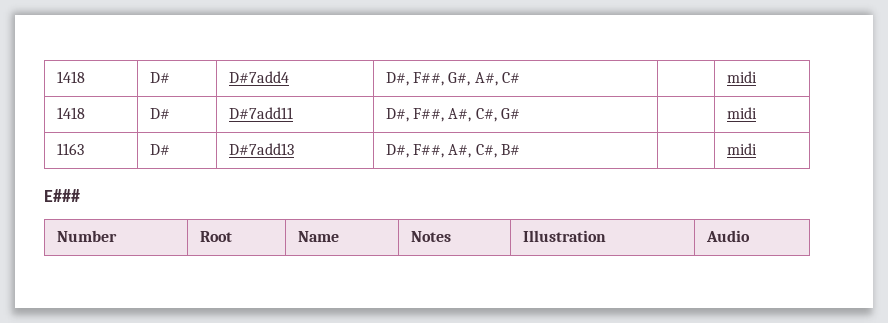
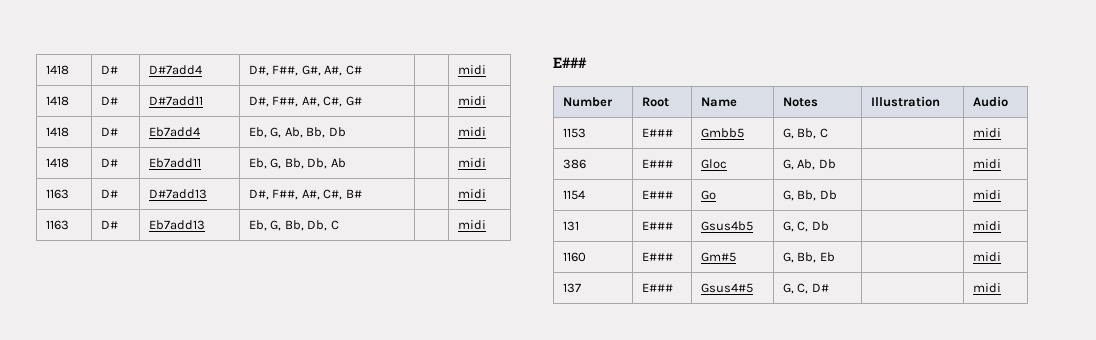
+ 1418 | D# | Eb7add4 | Eb, G, Ab, Bb, Db | | midi
+ 1418 | D# | Eb7add11 | Eb, G, Bb, Db, Ab | | midi
+ 1163 | D# | Eb7add13 | Eb, G, Bb, Db, C | | midi
+ 1153 | E### | Gmbb5 | G, Bb, C | | midi
+ 386 | E### | Gloc | G, Ab, Db | | midi
+ 1154 | E### | Go | G, Bb, Db | | midi
+ 131 | E### | Gsus4b5 | G, C, Db | | midi
+ 1160 | E### | Gm#5 | G, Bb, Eb | | midi
+ 137 | E### | Gsus4#5 | G, C, D# | | midi

